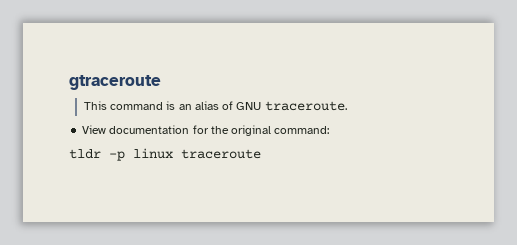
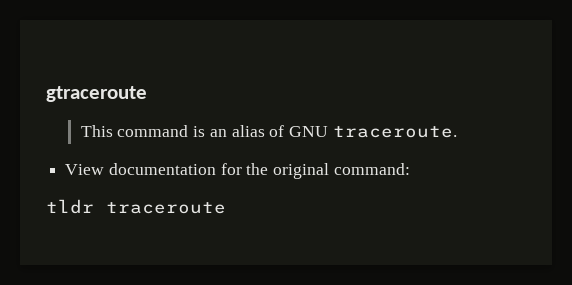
- tldr -p linux traceroute
+ tldr traceroute

